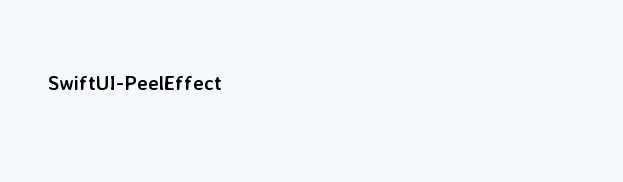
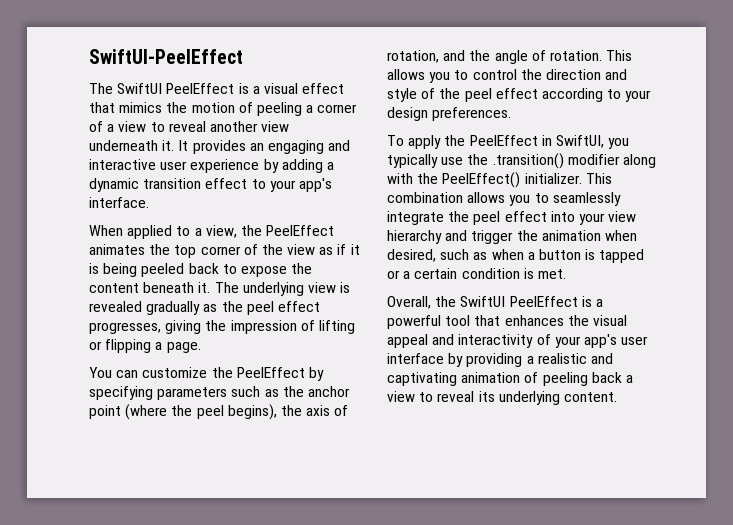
+ The SwiftUI PeelEffect is a visual effect that mimics the motion of peeling a corner of a view to reveal another view underneath it. It provides an engaging and interactive user experience by adding a dynamic transition effect to your app's interface.
+ When applied to a view, the PeelEffect animates the top corner of the view as if it is being peeled back to expose the content beneath it. The underlying view is revealed gradually as the peel effect progresses, giving the impression of lifting or flipping a page.
+ You can customize the PeelEffect by specifying parameters such as the anchor point (where the peel begins), the axis of rotation, and the angle of rotation. This allows you to control the direction and style of the peel effect according to your design preferences.
+ To apply the PeelEffect in SwiftUI, you typically use the .transition() modifier along with the PeelEffect() initializer. This combination allows you to seamlessly integrate the peel effect into your view hierarchy and trigger the animation when desired, such as when a button is tapped or a certain condition is met.
+ Overall, the SwiftUI PeelEffect is a powerful tool that enhances the visual appeal and interactivity of your app's user interface by providing a realistic and captivating animation of peeling back a view to reveal its underlying content.

